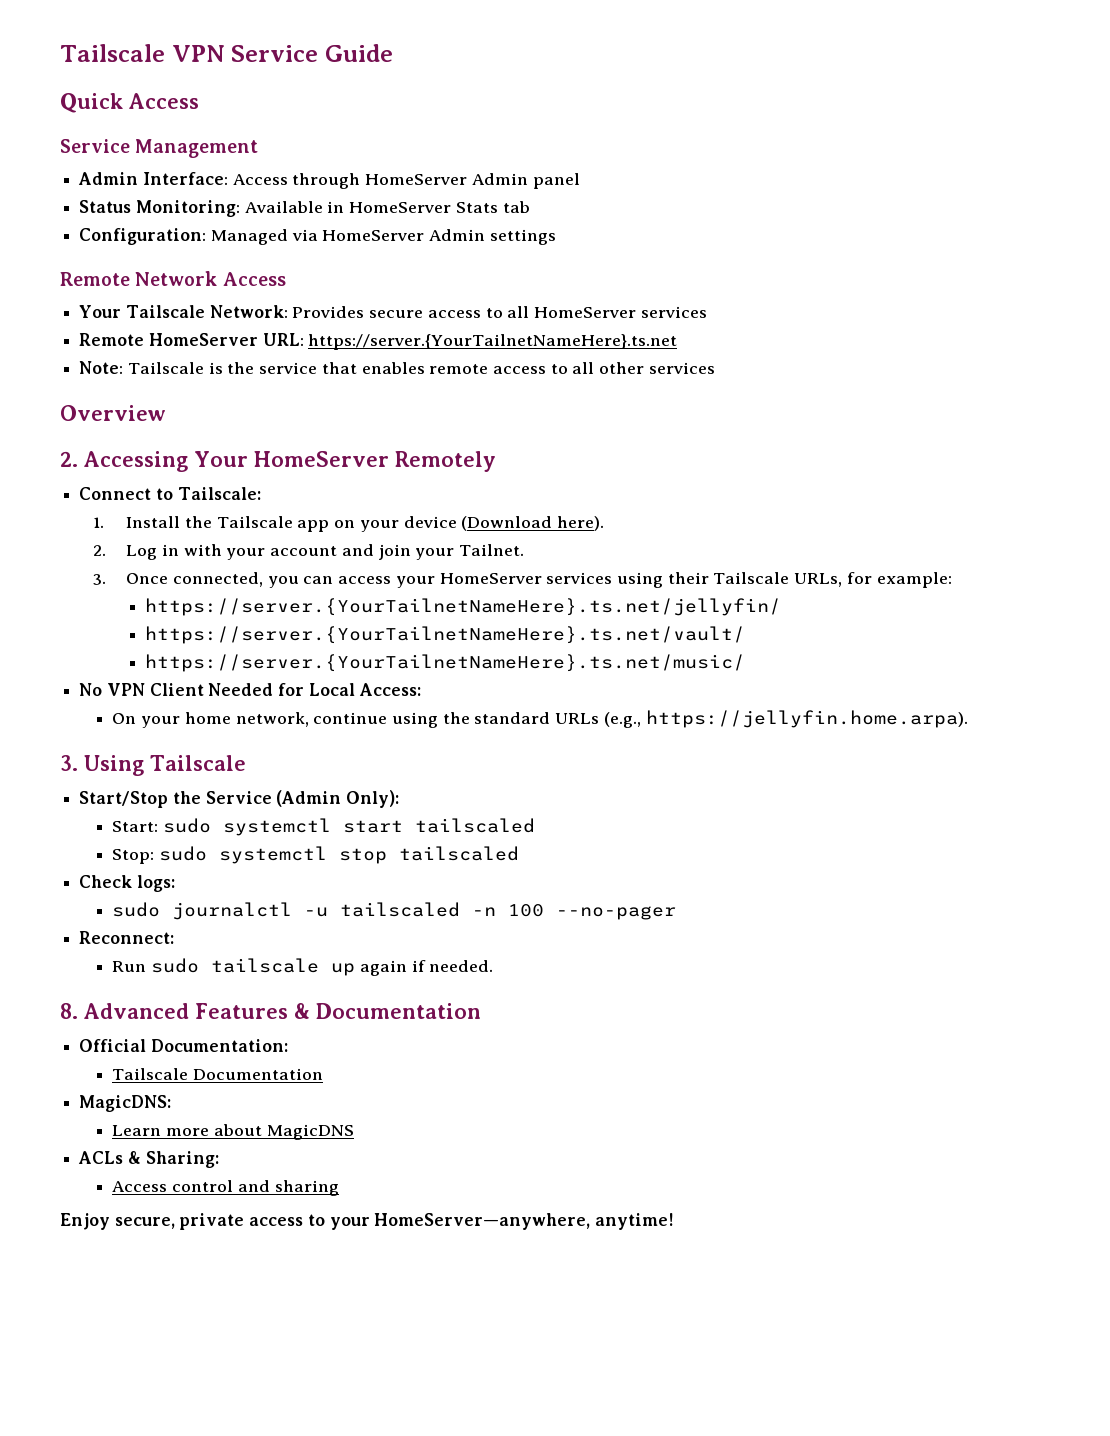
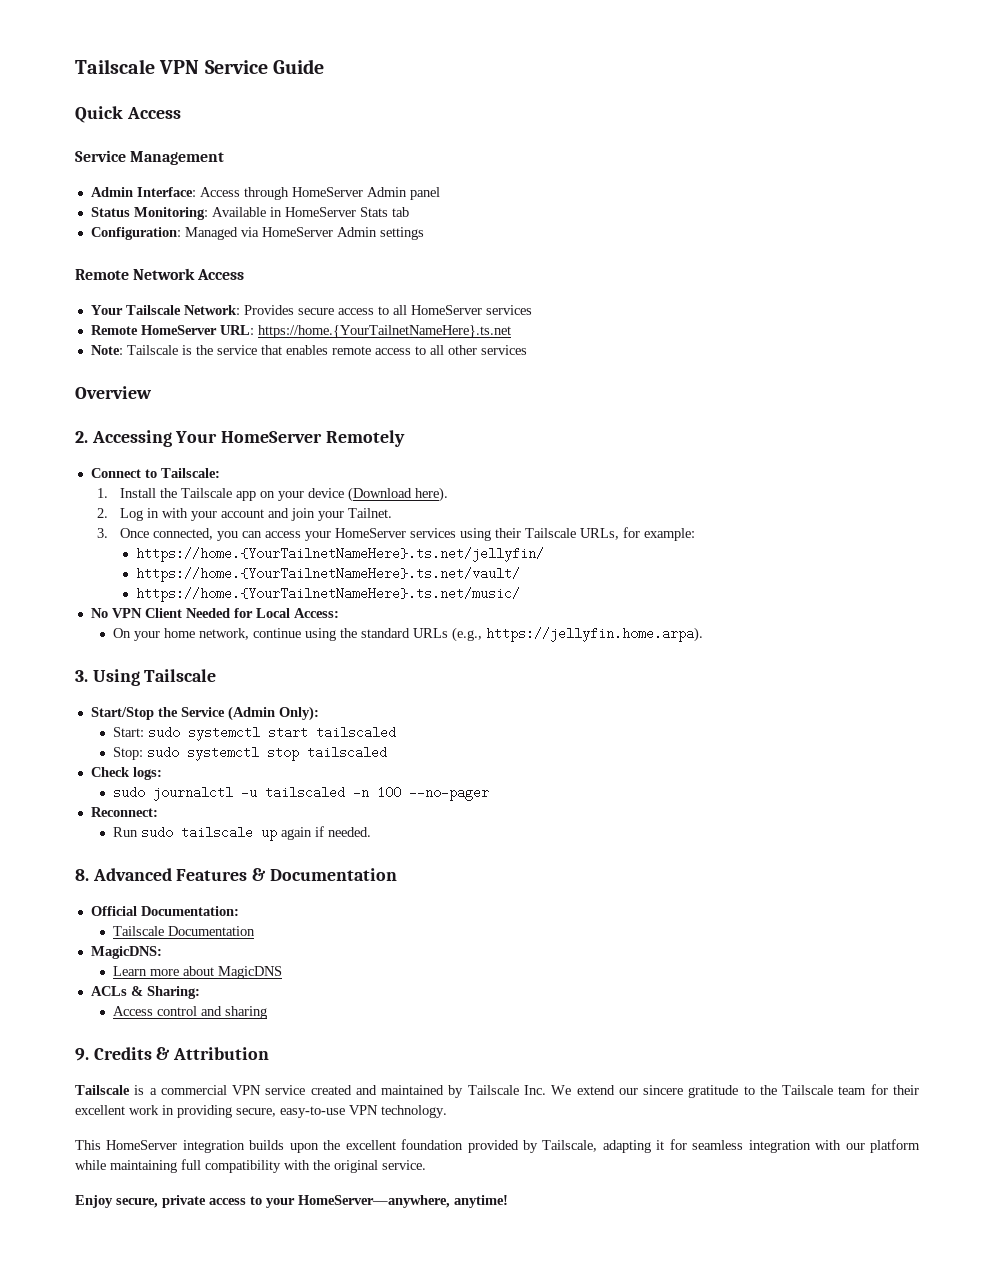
- Remote HomeServer URL: https://server.{YourTailnetNameHere}.ts.net
+ Remote HomeServer URL: https://home.{YourTailnetNameHere}.ts.net
- https://server.{YourTailnetNameHere}.ts.net/jellyfin/
- https://server.{YourTailnetNameHere}.ts.net/vault/
- https://server.{YourTailnetNameHere}.ts.net/music/
+ https://home.{YourTailnetNameHere}.ts.net/jellyfin/
+ https://home.{YourTailnetNameHere}.ts.net/vault/
+ https://home.{YourTailnetNameHere}.ts.net/music/
+ 9. Credits & Attribution
+ Tailscale is a commercial VPN service created and maintained by Tailscale Inc. We extend our sincere gratitude to the Tailscale team for their excellent work in providing secure, easy-to-use VPN technology.
+ This HomeServer integration builds upon the excellent foundation provided by Tailscale, adapting it for seamless integration with our platform while maintaining full compatibility with the original service.

